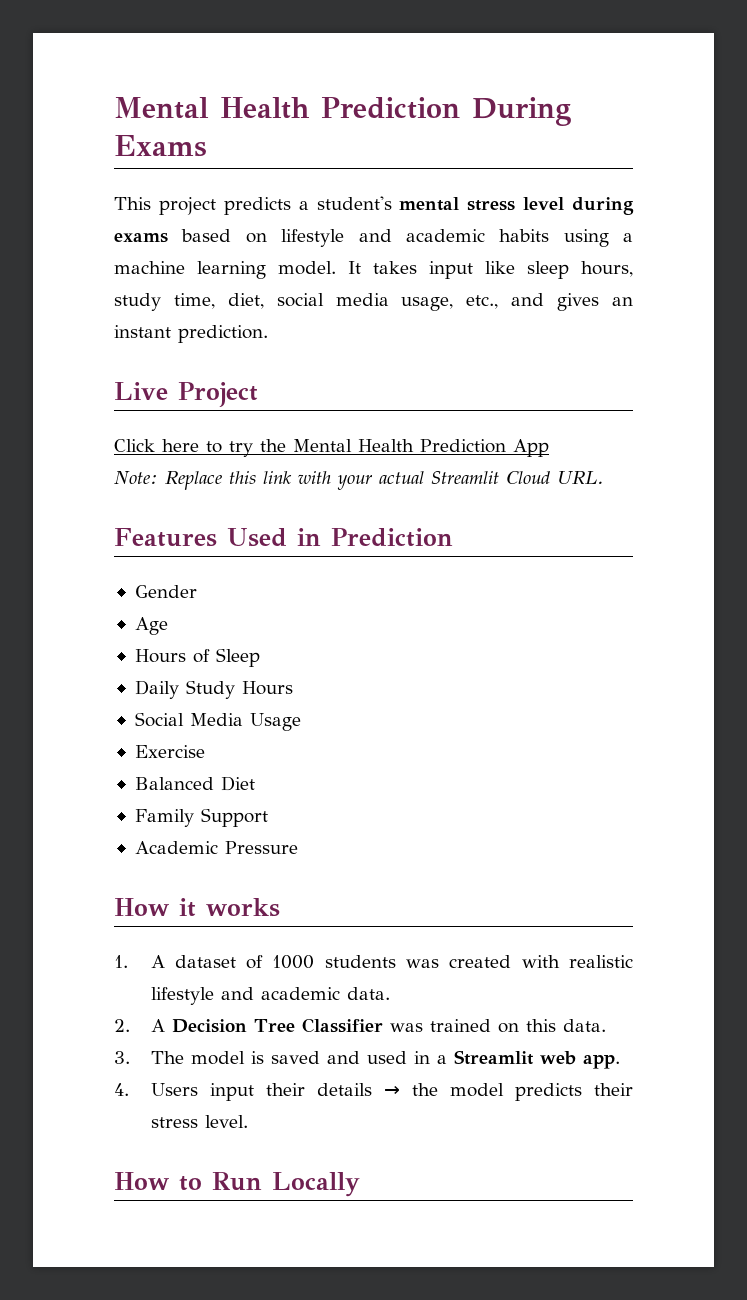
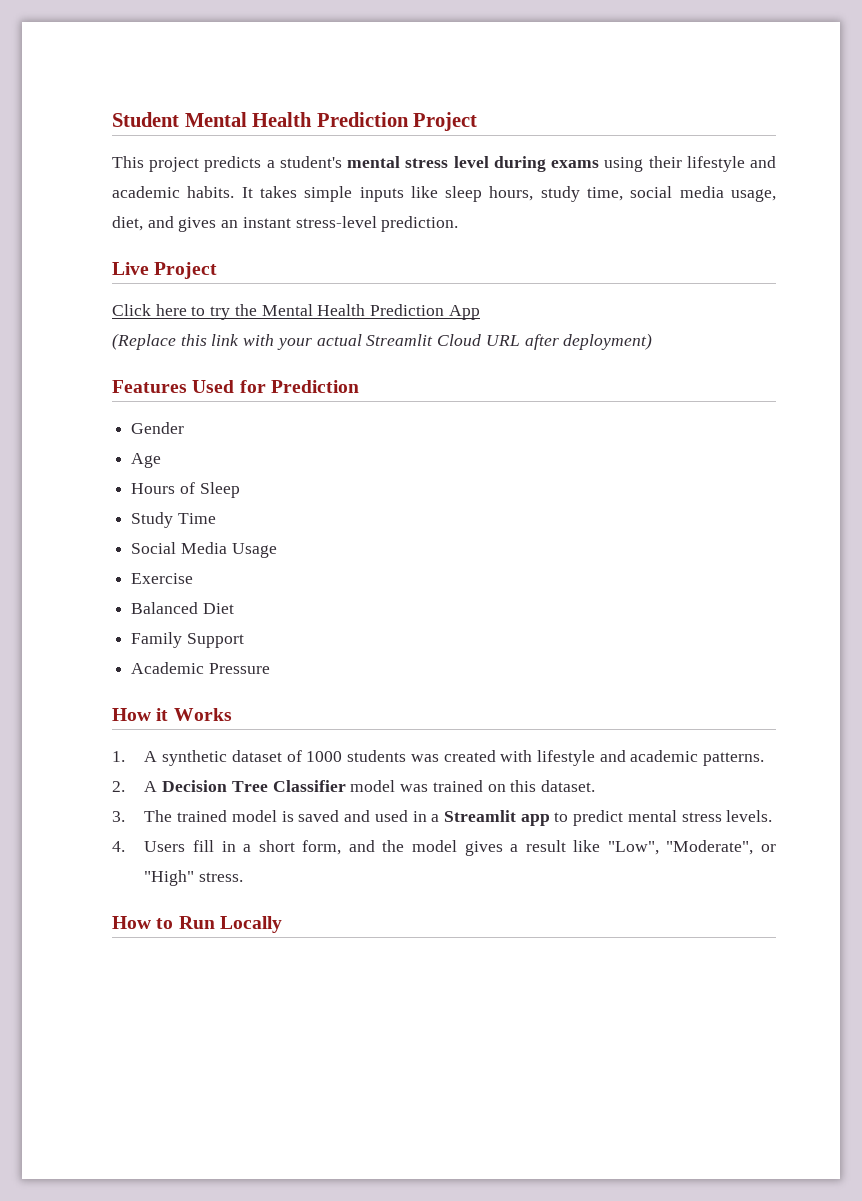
- Mental Health Prediction During Exams
+ Student Mental Health Prediction Project
- This project predicts a student's mental stress level during exams based on lifestyle and academic habits using a machine learning model. It takes input like sleep hours, study time, diet, social media usage, etc., and gives an instant prediction.
+ This project predicts a student's mental stress level during exams using their lifestyle and academic habits. It takes simple inputs like sleep hours, study time, social media usage, diet, and gives an instant stress-level prediction.
- Note: Replace this link with your actual Streamlit Cloud URL.
+ (Replace this link with your actual Streamlit Cloud URL after deployment)
- Features Used in Prediction
+ Features Used for Prediction
- Daily Study Hours
+ Study Time
- How it works
+ How it Works
- 1. A dataset of 1000 students was created with realistic lifestyle and academic data.
+ 1. A synthetic dataset of 1000 students was created with lifestyle and academic patterns.
- 2. A Decision Tree Classifier was trained on this data.
+ 2. A Decision Tree Classifier model was trained on this dataset.
- 3. The model is saved and used in a Streamlit web app.
- 4. Users input their details → the model predicts their stress level.
+ 3. The trained model is saved and used in a Streamlit app to predict mental stress levels.
+ 4. Users fill in a short form, and the model gives a result like "Low", "Moderate", or "High" stress.

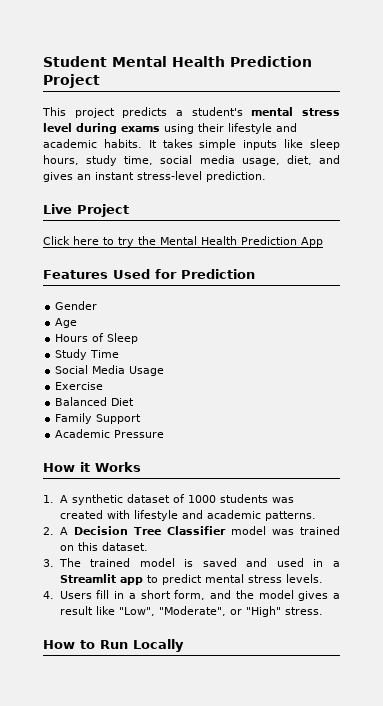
- (Replace this link with your actual Streamlit Cloud URL after deployment)

